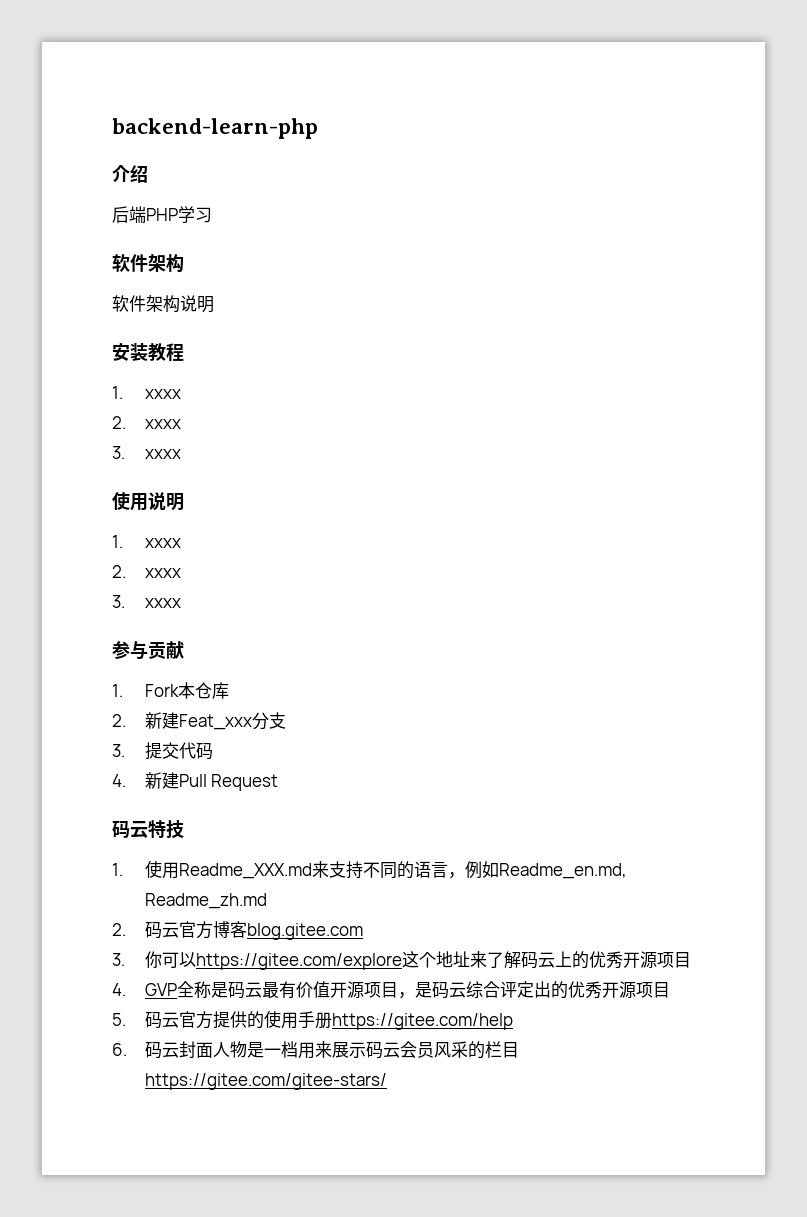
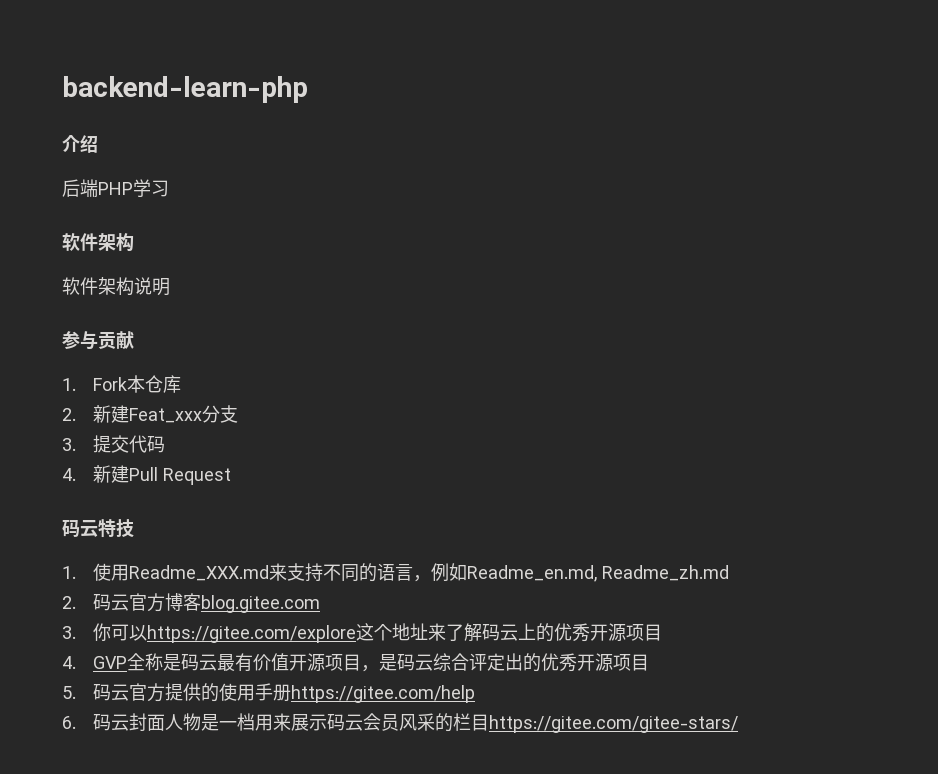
- 安装教程
- 1. xxxx
- 2. xxxx
- 3. xxxx
- 使用说明
- 1. xxxx
- 2. xxxx
- 3. xxxx

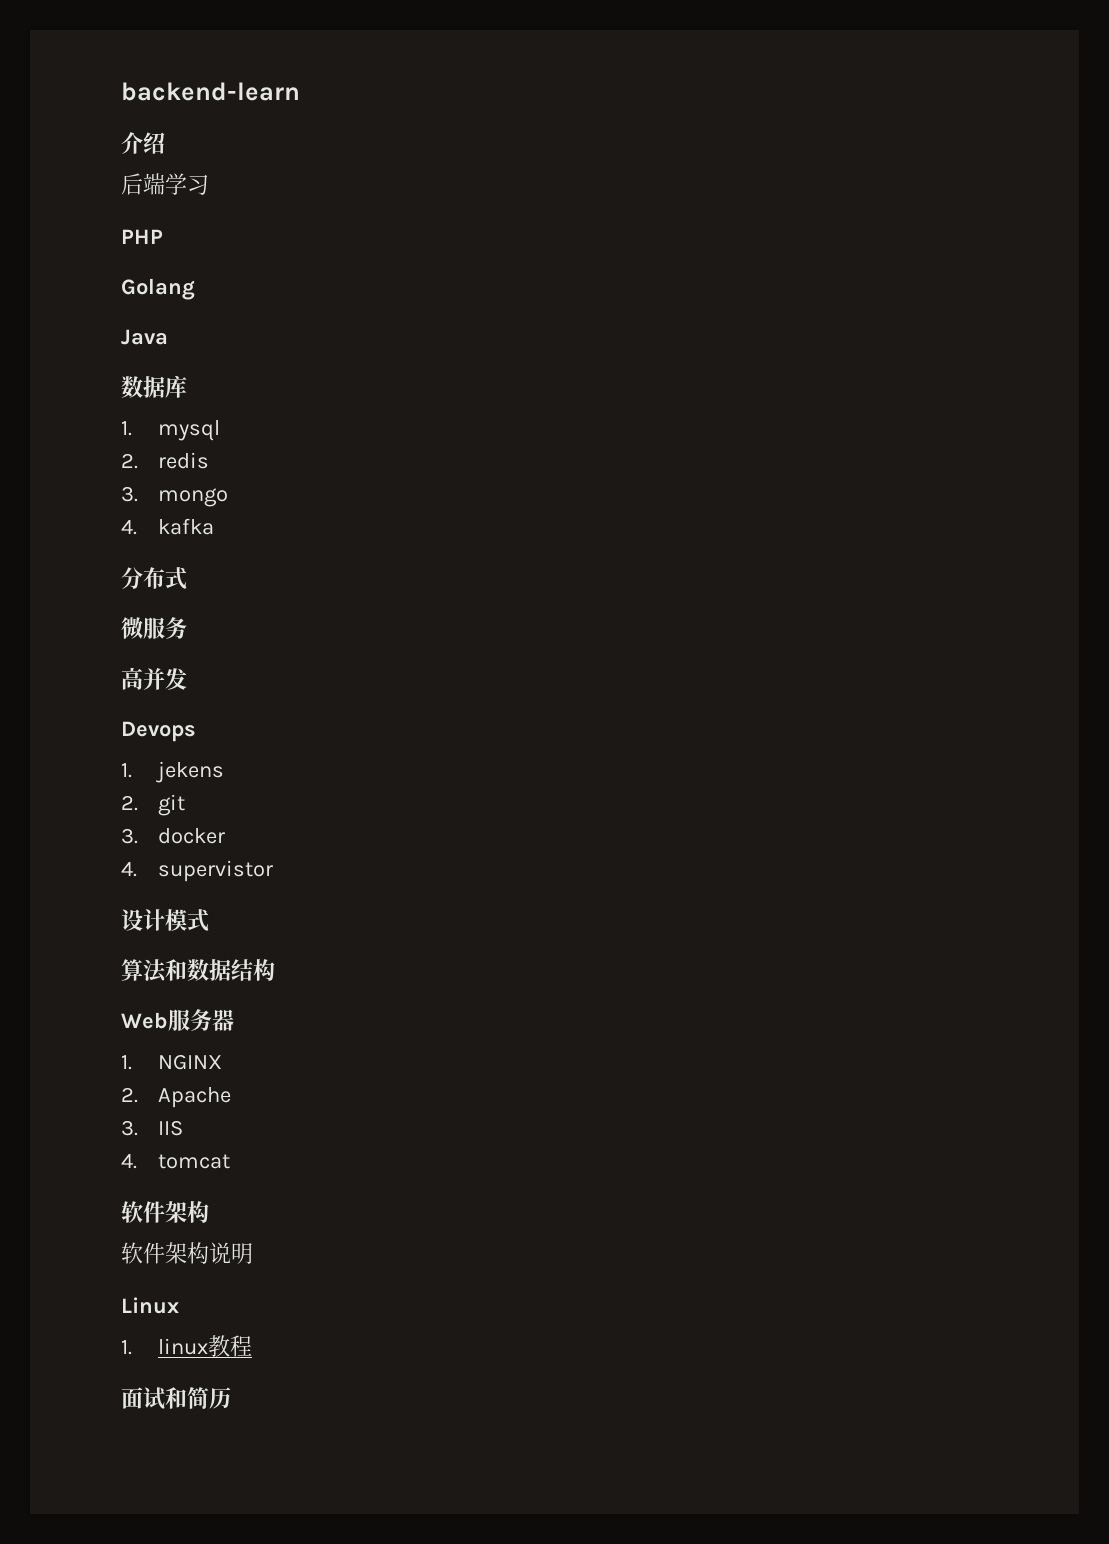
- backend-learn-php
+ backend-learn
- 后端PHP学习
+ 后端学习
+ PHP
+ Golang
+ Java
+ 数据库
+ 1. mysql
+ 2. redis
+ 3. mongo
+ 4. kafka
+ 分布式
+ 微服务
+ 高并发
+ Devops
+ 1. jekens
+ 2. git
+ 3. docker
+ 4. supervistor
+ 设计模式
+ 算法和数据结构
+ Web服务器
+ 1. NGINX
+ 2. Apache
+ 3. IIS
+ 4. tomcat
- 参与贡献
- 1. Fork本仓库
- 2.新建Feat_xxx分支
- 3.提交代码
- 4.新建Pull Request
- 码云特技
- 1.使用Readme_XXX.md来支持不同的语言，例如Readme_en.md, Readme_zh.md
- 2.码云官方博客blog.gitee.com
- 3.你可以https://gitee.com/explore这个地址来了解码云上的优秀开源项目
- 4. GVP全称是码云最有价值开源项目，是码云综合评定出的优秀开源项目
- 5.码云官方提供的使用手册https://gitee.com/help
- 6.码云封面人物是一档用来展示码云会员风采的栏目https://gitee.com/gitee-stars/
+ Linux
+ 1. linux教程
+ 面试和简历

